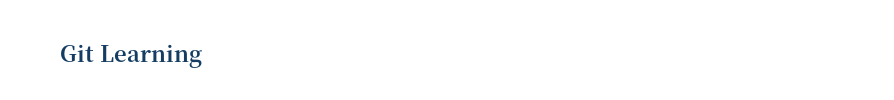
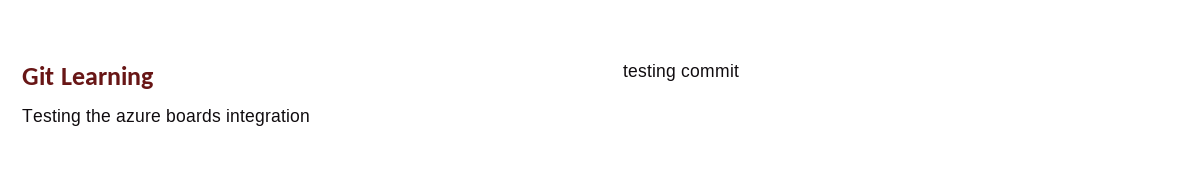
+ Testing the azure boards integration
+ testing commit

